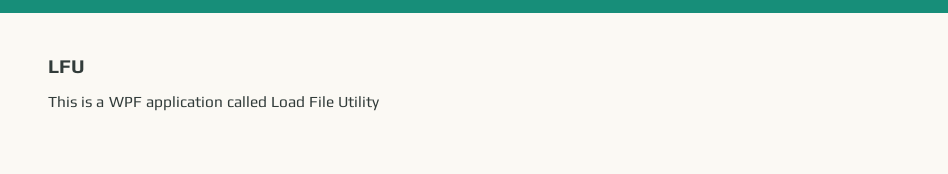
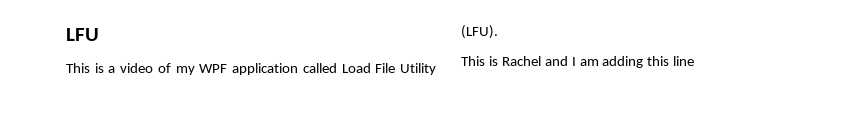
- This is a WPF application called Load File Utility
+ This is a video of my WPF application called Load File Utility (LFU).
+ This is Rachel and I am adding this line

